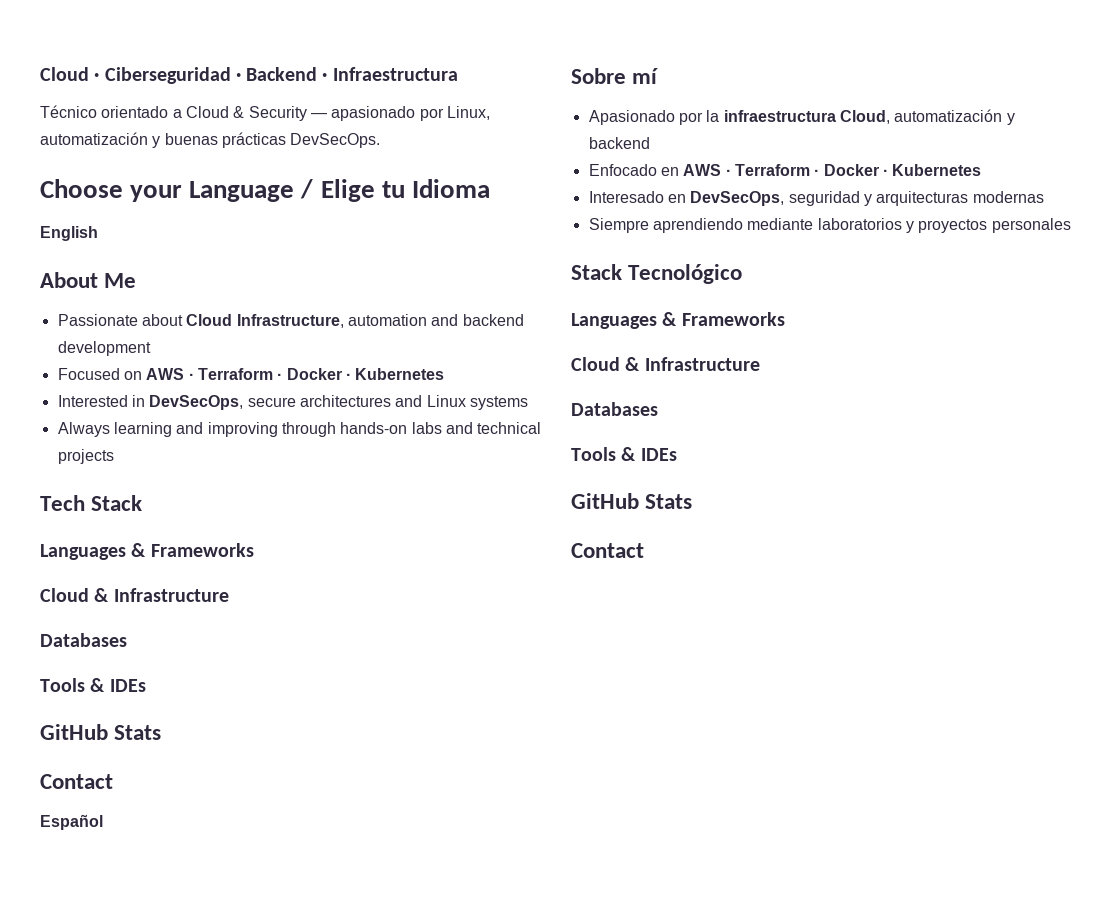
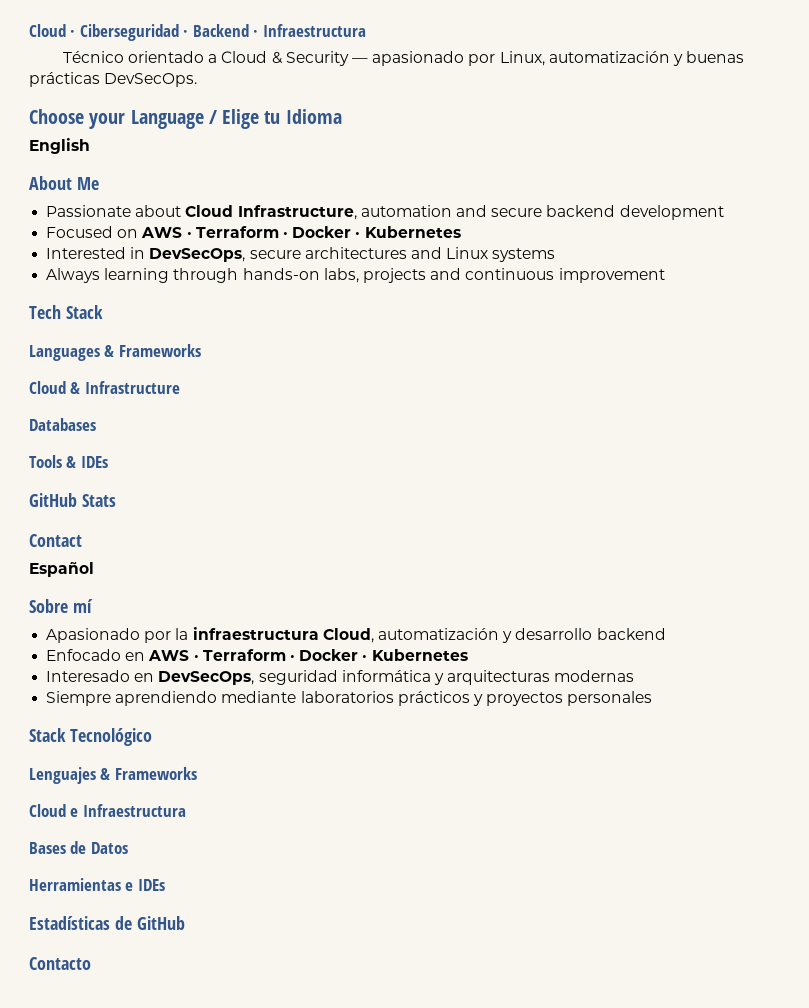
- Passionate about Cloud Infrastructure, automation and backend development
+ Passionate about Cloud Infrastructure, automation and secure backend development
- Always learning and improving through hands-on labs and technical projects
+ Always learning through hands-on labs, projects and continuous improvement
- Apasionado por la infraestructura Cloud, automatización y backend
+ Apasionado por la infraestructura Cloud, automatización y desarrollo backend
- Interesado en DevSecOps, seguridad y arquitecturas modernas
+ Interesado en DevSecOps, seguridad informática y arquitecturas modernas
- Siempre aprendiendo mediante laboratorios y proyectos personales
+ Siempre aprendiendo mediante laboratorios prácticos y proyectos personales
  Stack Tecnológico
- Languages & Frameworks
- Cloud & Infrastructure
- Databases
- Tools & IDEs
- GitHub Stats
- Contact
+ Lenguajes & Frameworks
+ Cloud e Infraestructura
+ Bases de Datos
+ Herramientas e IDEs
+ Estadísticas de GitHub
+ Contacto

